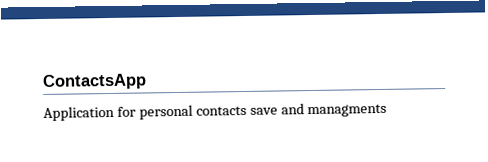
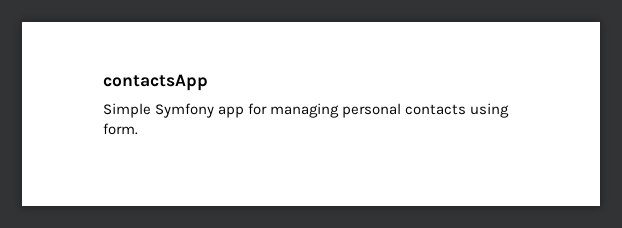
- ContactsApp
- Application for personal contacts save and managments
+ contactsApp
+ Simple Symfony app for managing personal contacts using form.

